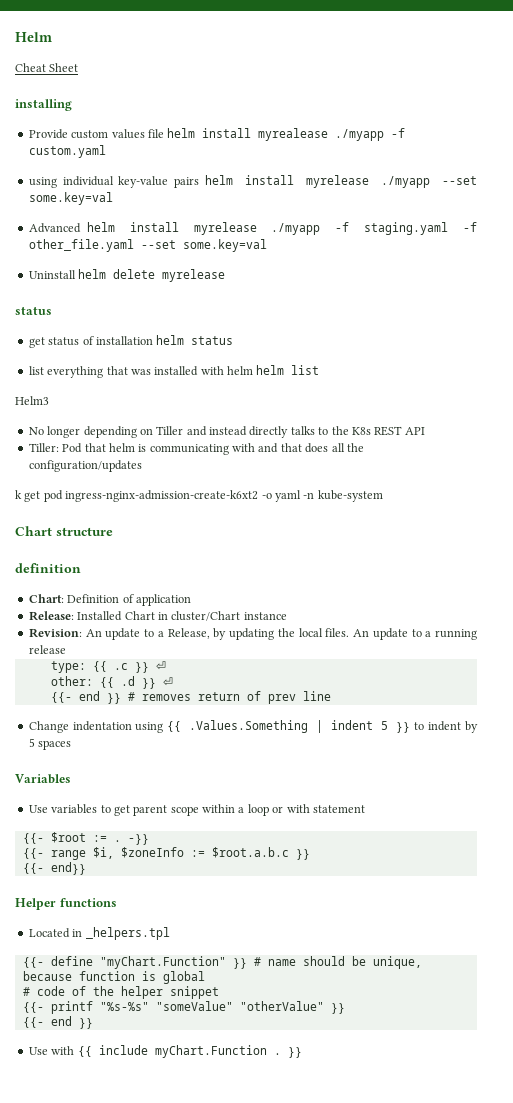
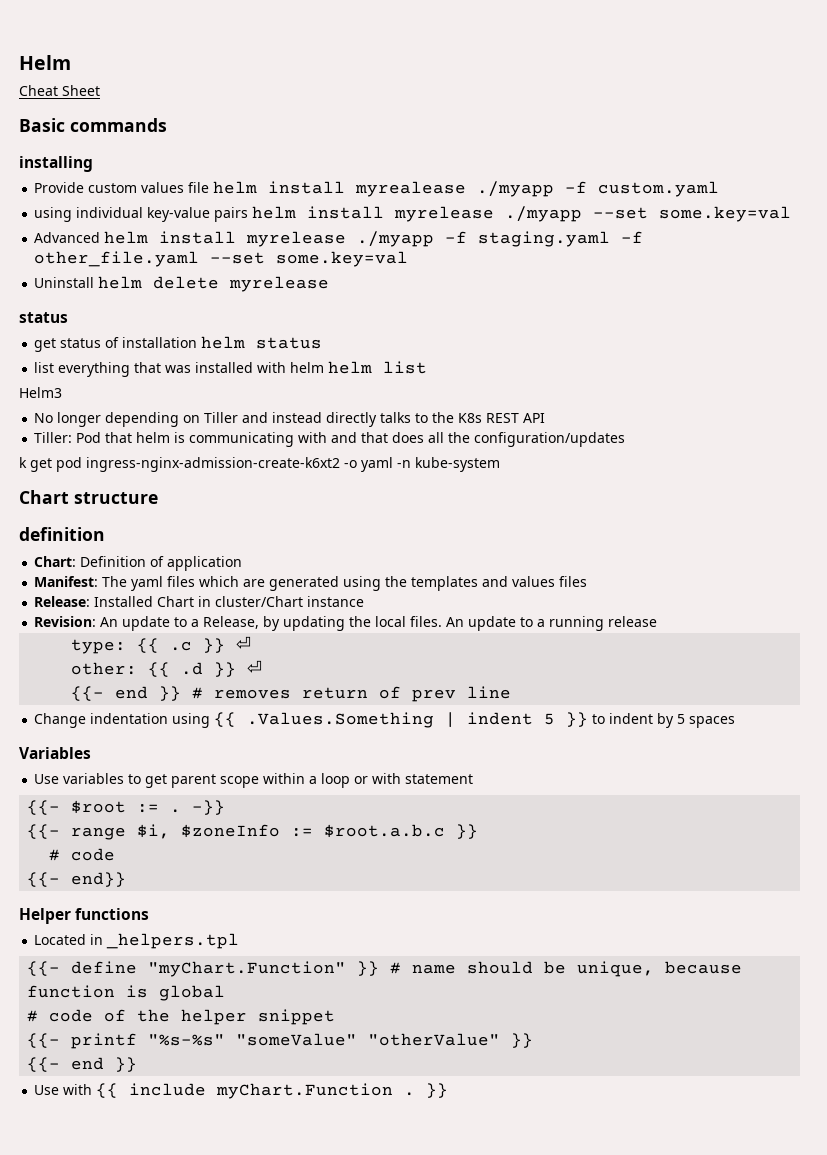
+ Basic commands
+ Manifest: The yaml files which are generated using the templates and values files
  {{- range $i, $zoneInfo := $root.a.b.c }}
+ # code

